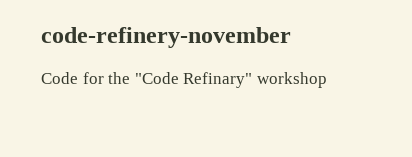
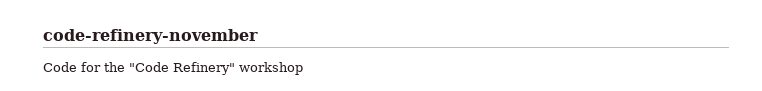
- Code for the "Code Refinary" workshop
+ Code for the "Code Refinery" workshop

